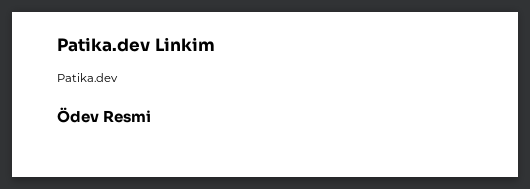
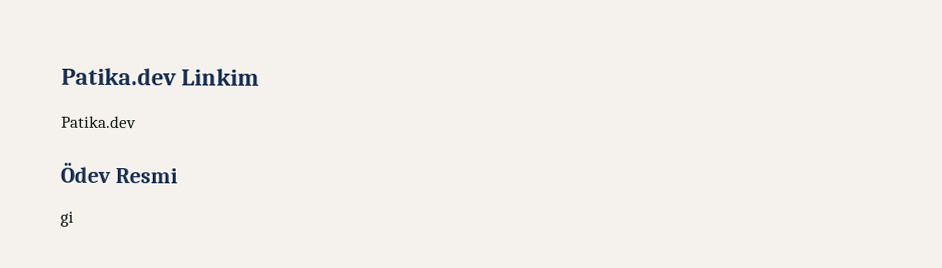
+ gi

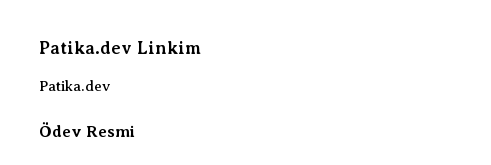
- gi

